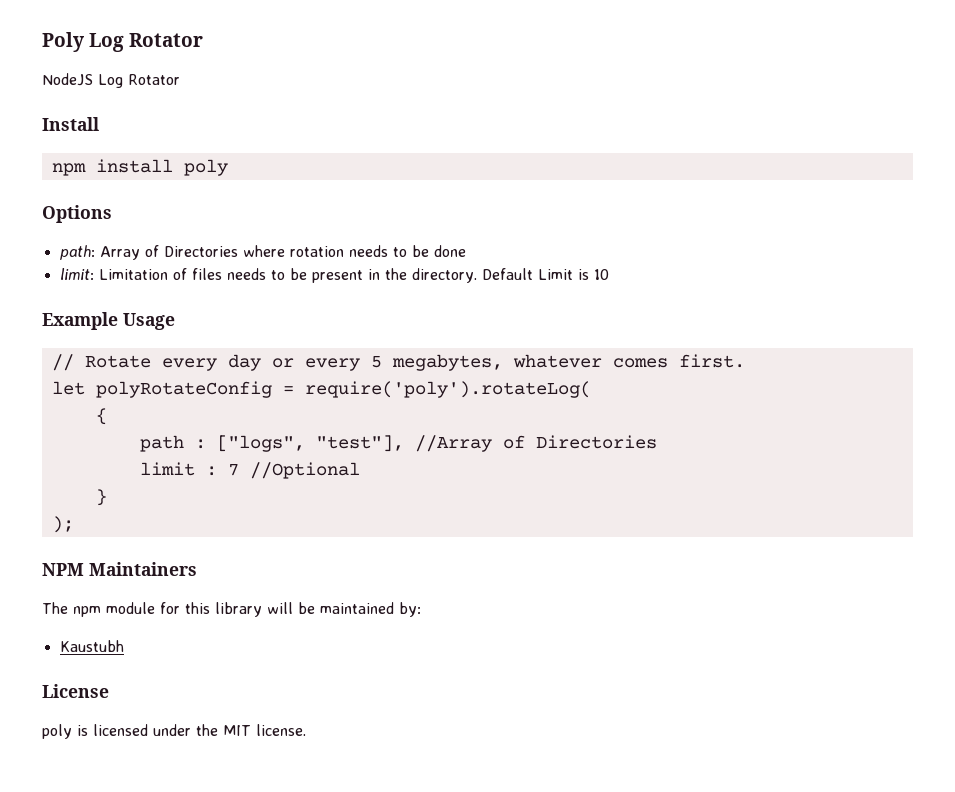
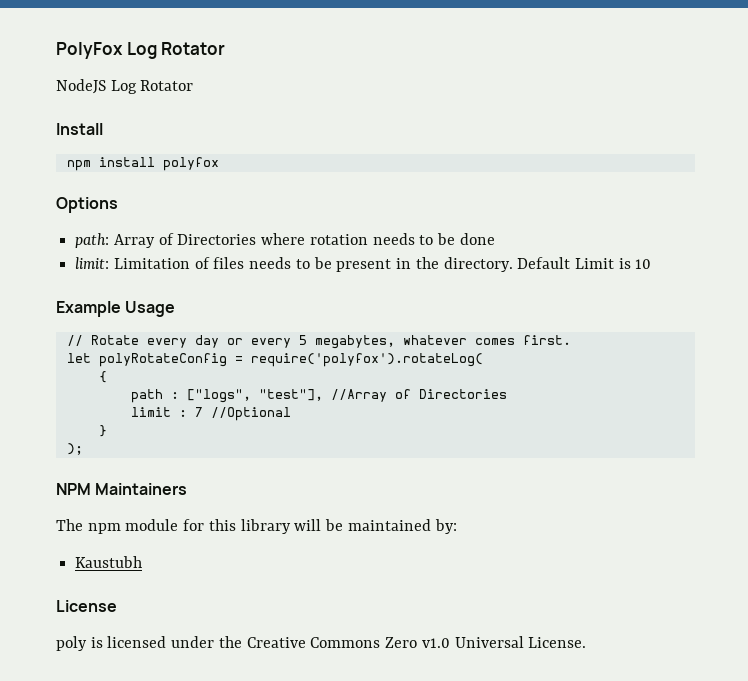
- Poly Log Rotator
+ PolyFox Log Rotator
- npm install poly
+ npm install polyfox
- let polyRotateConfig = require('poly').rotateLog(
+ let polyRotateConfig = require('polyfox').rotateLog(
- poly is licensed under the MIT license.
+ poly is licensed under the Creative Commons Zero v1.0 Universal License.

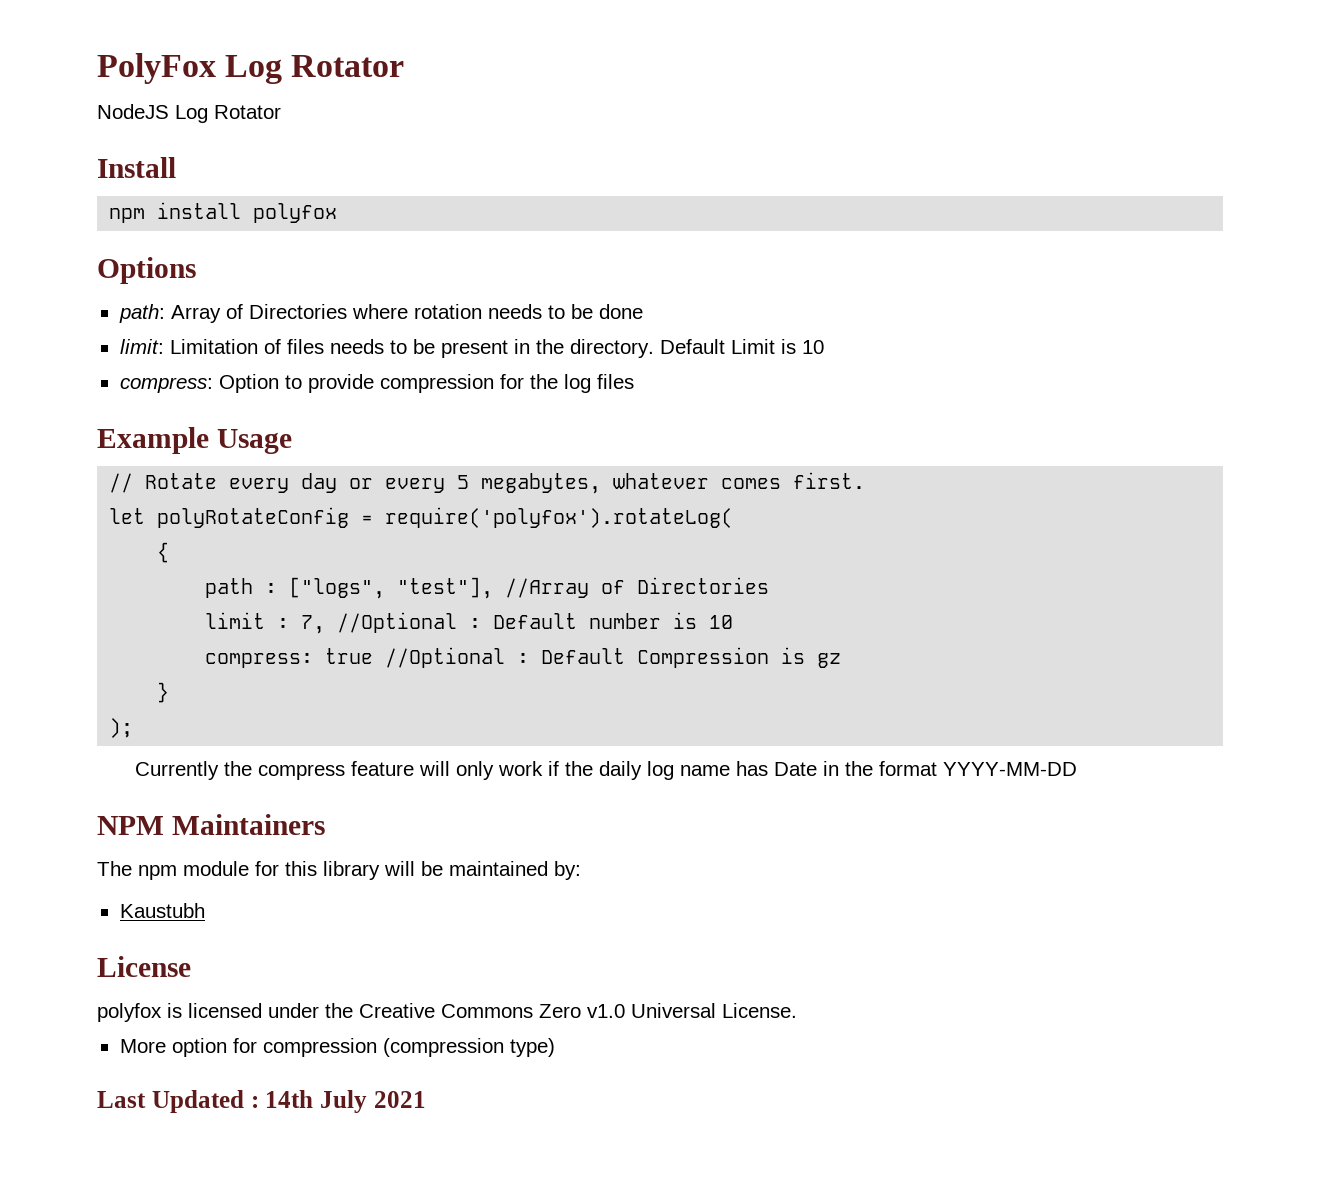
+ compress: Option to provide compression for the log files
- limit : 7 //Optional
+ limit : 7, //Optional : Default number is 10
+ compress: true //Optional : Default Compression is gz
  }
  );
+ Currently the compress feature will only work if the daily log name has Date in the format YYYY-MM-DD
- poly is licensed under the Creative Commons Zero v1.0 Universal License.
+ polyfox is licensed under the Creative Commons Zero v1.0 Universal License.
+ More option for compression (compression type)
+ Last Updated : 14th July 2021

